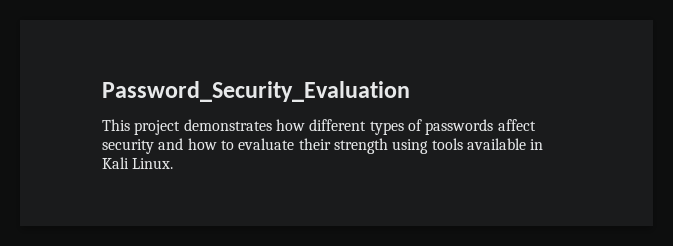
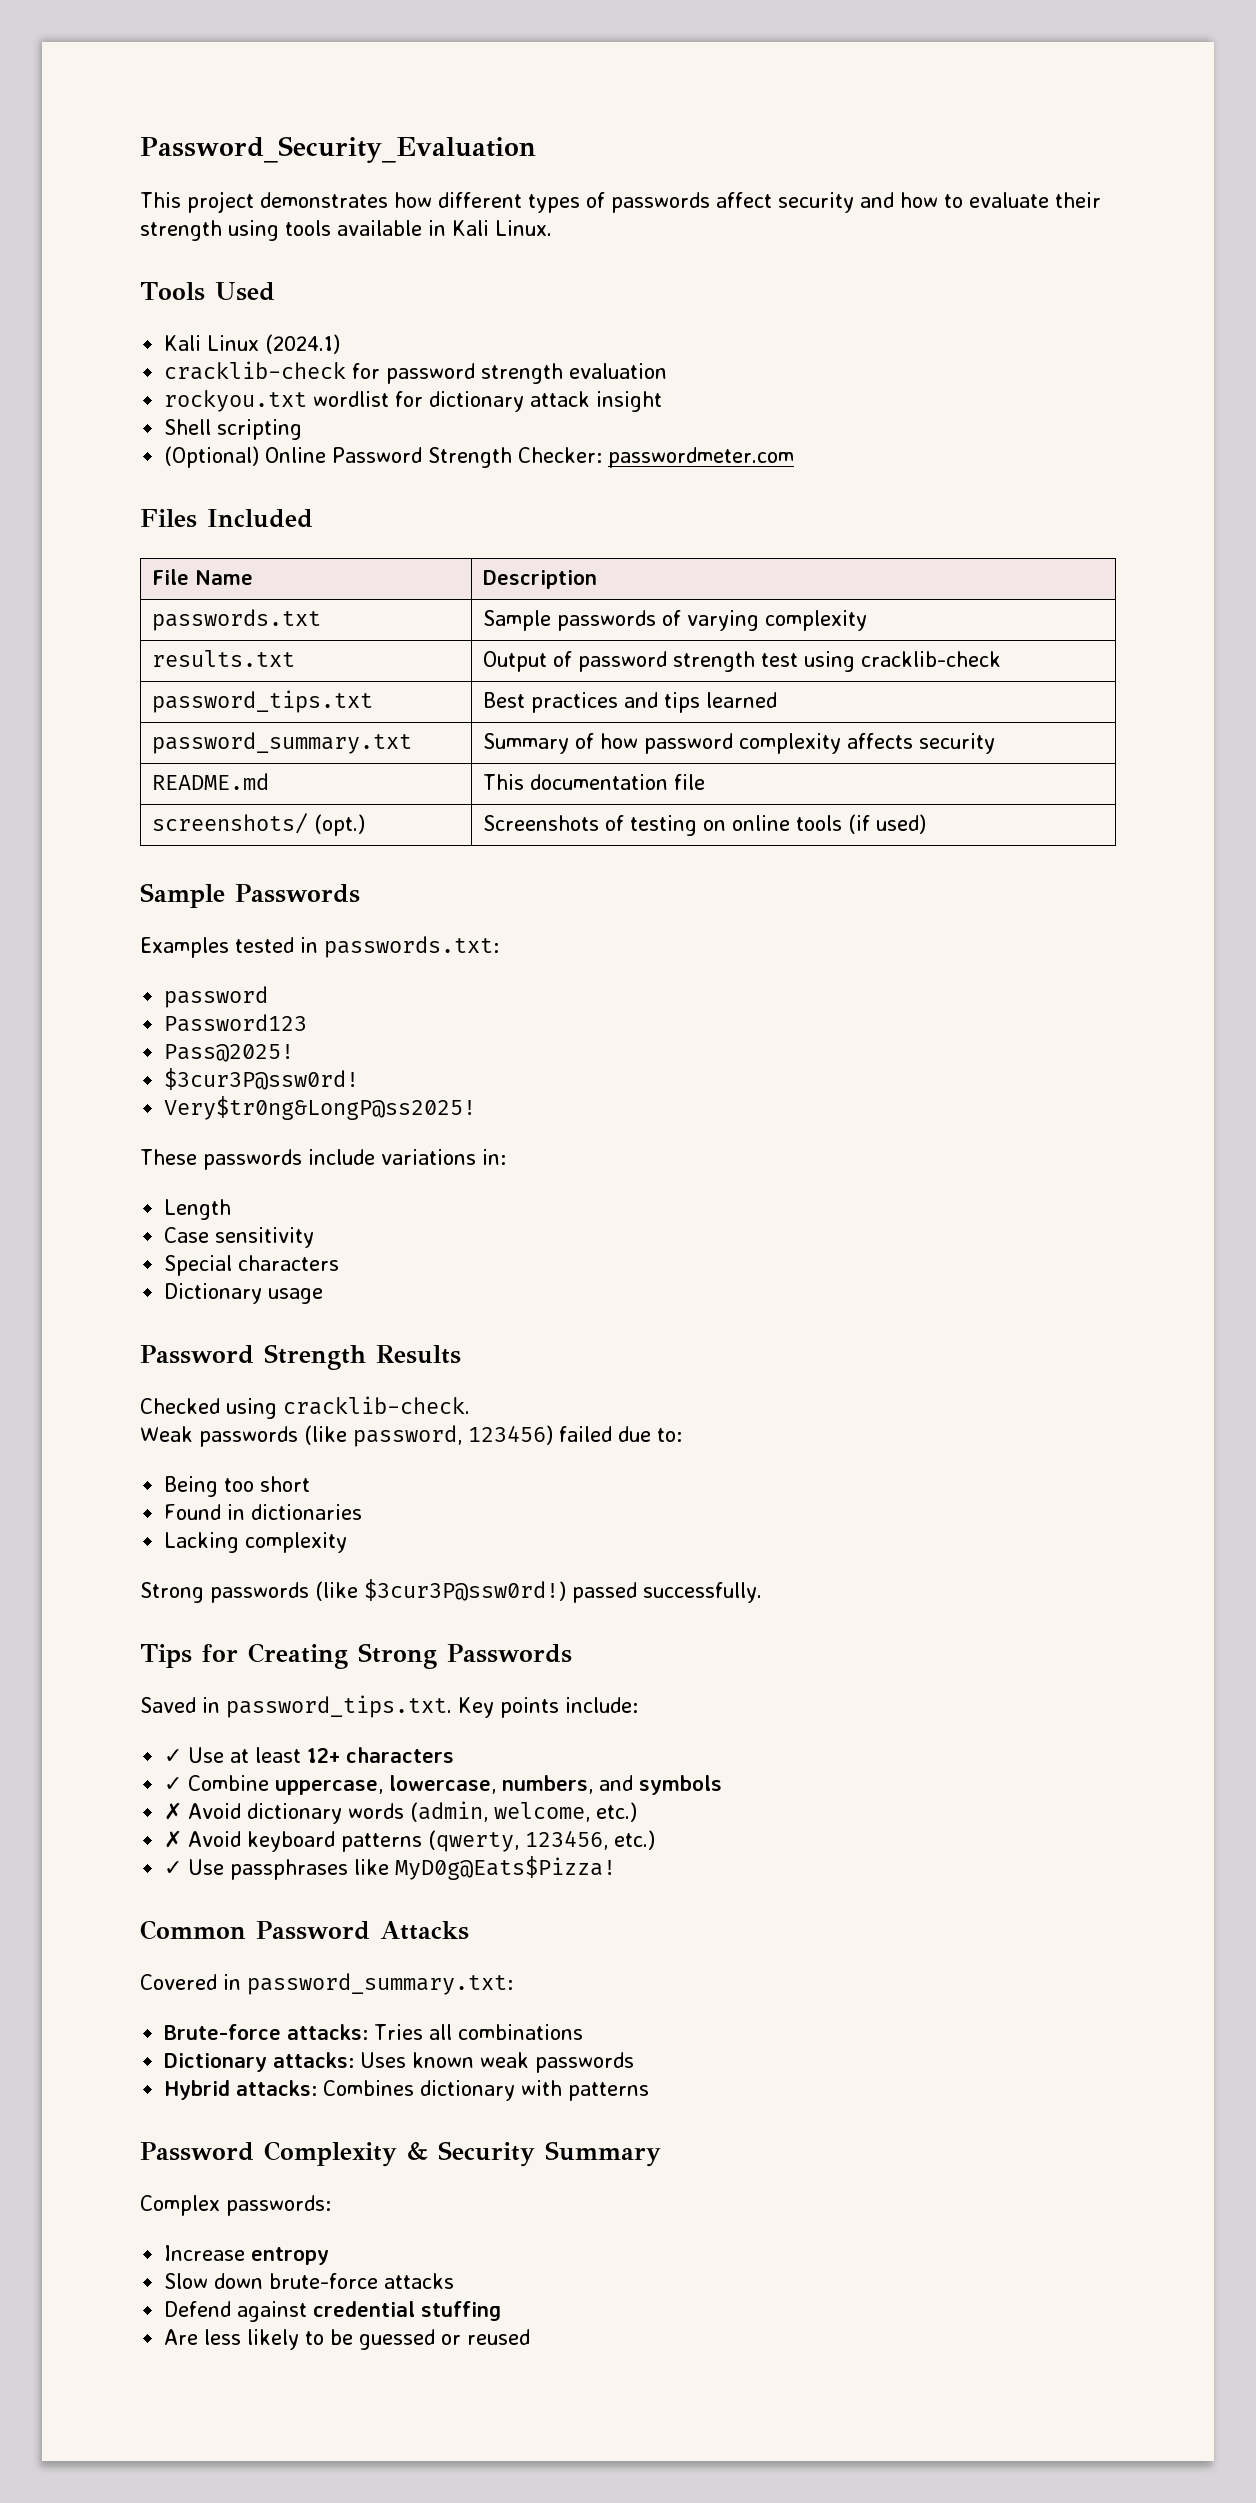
+ Tools Used
+ Kali Linux (2024.1)
+ cracklib-check for password strength evaluation
+ rockyou.txt wordlist for dictionary attack insight
+ Shell scripting
+ (Optional) Online Password Strength Checker: passwordmeter.com
+ Files Included
+ File Name | Description
+ passwords.txt | Sample passwords of varying complexity
+ results.txt | Output of password strength test using cracklib-check
+ password_tips.txt | Best practices and tips learned
+ password_summary.txt | Summary of how password complexity affects security
+ README.md | This documentation file
+ screenshots/ (opt.) | Screenshots of testing on online tools (if used)
+ Sample Passwords
+ Examples tested in passwords.txt:
+ password
+ Password123
+ Pass@2025!
+ $3cur3P@ssw0rd!
+ Very$tr0ng&LongP@ss2025!
+ These passwords include variations in:
+ Length
+ Case sensitivity
+ Special characters
+ Dictionary usage
+ Password Strength Results
+ Checked using cracklib-check.
+ Weak passwords (like password, 123456) failed due to:
+ Being too short
+ Found in dictionaries
+ Lacking complexity
+ Strong passwords (like $3cur3P@ssw0rd!) passed successfully.
+ Tips for Creating Strong Passwords
+ Saved in password_tips.txt. Key points include:
+ ✓ Use at least 12+ characters
+ ✓ Combine uppercase, lowercase, numbers, and symbols
+ ✗ Avoid dictionary words (admin, welcome, etc.)
+ ✗ Avoid keyboard patterns (qwerty, 123456, etc.)
+ ✓ Use passphrases like MyD0g@Eats$Pizza!
+ Common Password Attacks
+ Covered in password_summary.txt:
+ Brute-force attacks: Tries all combinations
+ Dictionary attacks: Uses known weak passwords
+ Hybrid attacks: Combines dictionary with patterns
+ Password Complexity & Security Summary
+ Complex passwords:
+ Increase entropy
+ Slow down brute-force attacks
+ Defend against credential stuffing
+ Are less likely to be guessed or reused

